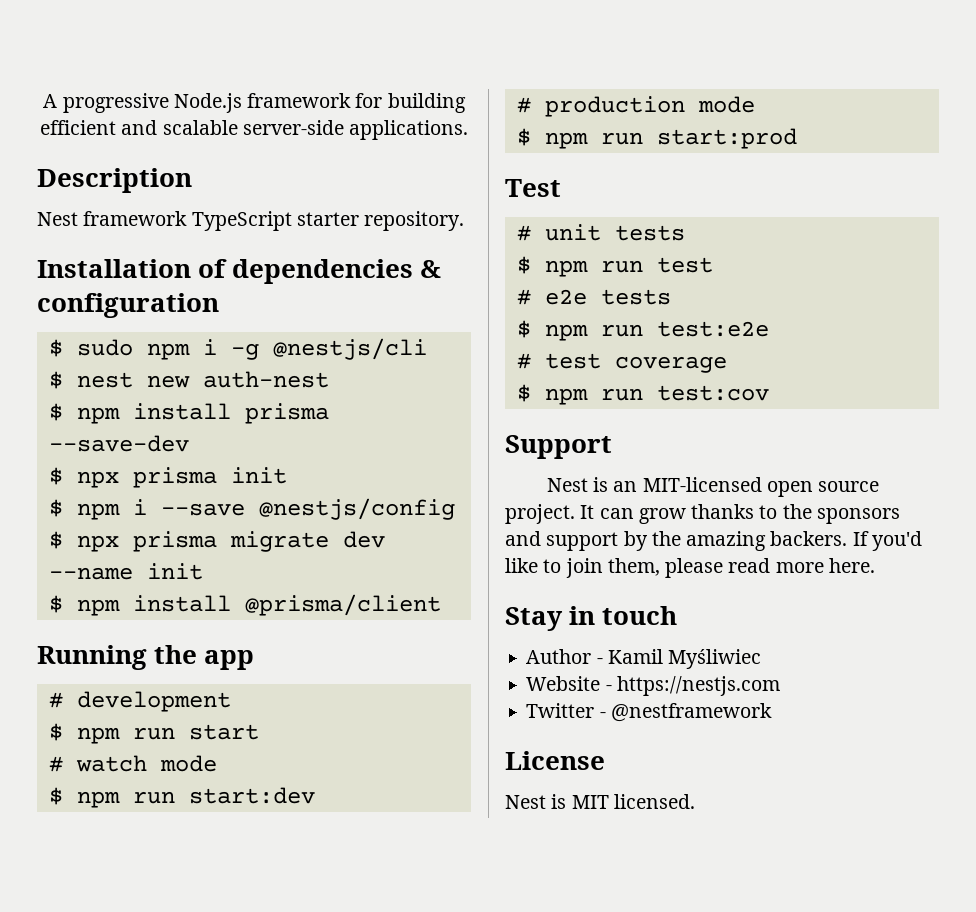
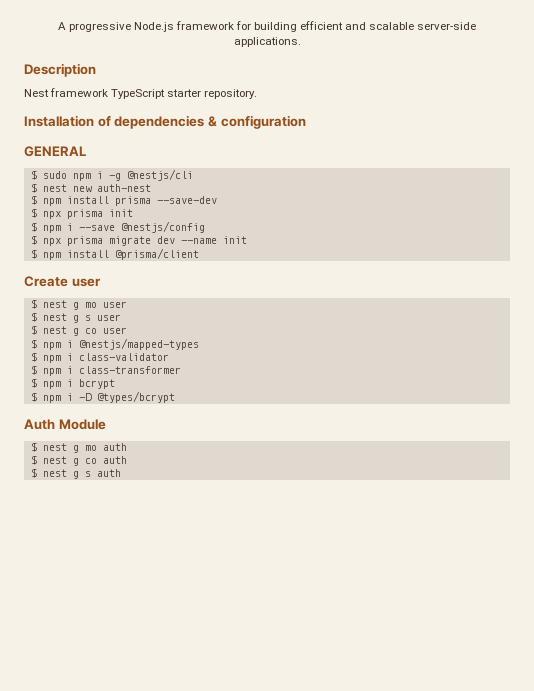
+ GENERAL
- Running the app
- # development
- $ npm run start
- # watch mode
- $ npm run start:dev
- # production mode
- $ npm run start:prod
- Test
- # unit tests
- $ npm run test
- # e2e tests
- $ npm run test:e2e
- # test coverage
- $ npm run test:cov
- Support
- Nest is an MIT-licensed open source project. It can grow thanks to the sponsors and support by the amazing backers. If you'd like to join them, please read more here.
- Stay in touch
- Author - Kamil Myśliwiec
- Website - https://nestjs.com
- Twitter - @nestframework
- License
- Nest is MIT licensed.
+ Create user
+ $ nest g mo user
+ $ nest g s user
+ $ nest g co user
+ $ npm i @nestjs/mapped-types
+ $ npm i class-validator
+ $ npm i class-transformer
+ $ npm i bcrypt
+ $ npm i -D @types/bcrypt
+ Auth Module
+ $ nest g mo auth
+ $ nest g co auth
+ $ nest g s auth

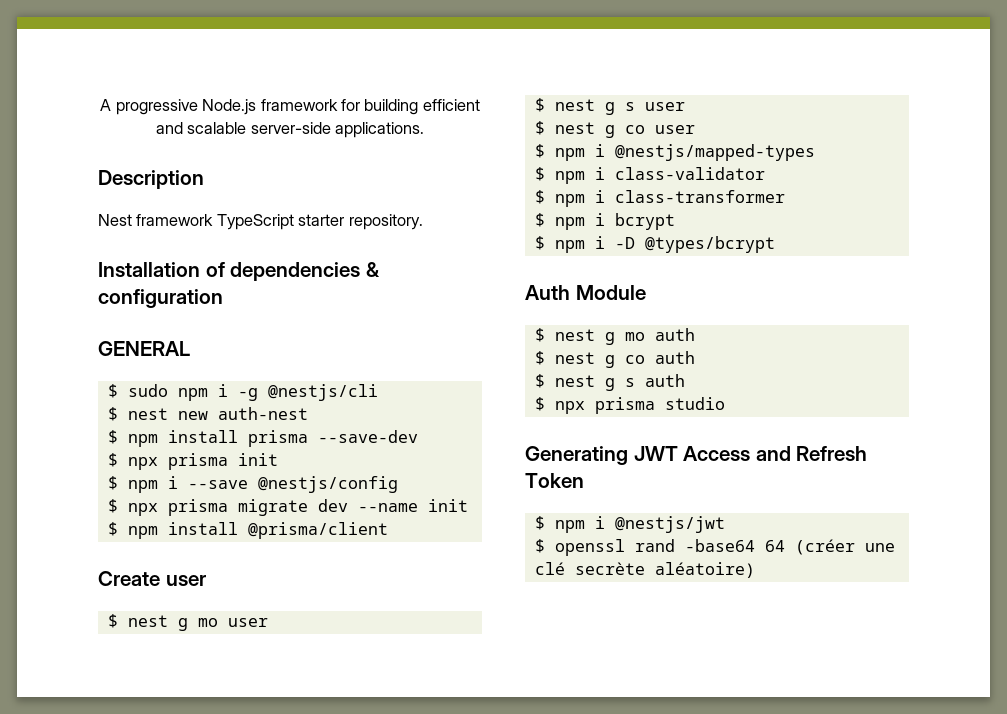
+ $ npx prisma studio
+ Generating JWT Access and Refresh Token
+ $ npm i @nestjs/jwt
+ $ openssl rand -base64 64 (créer une clé secrète aléatoire)

